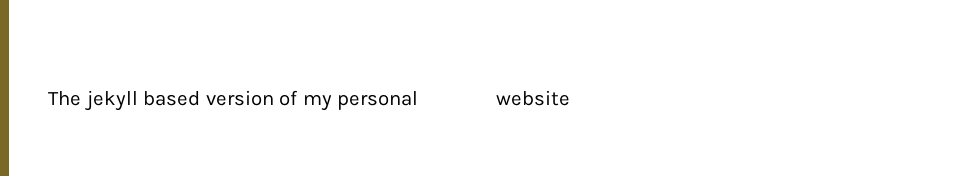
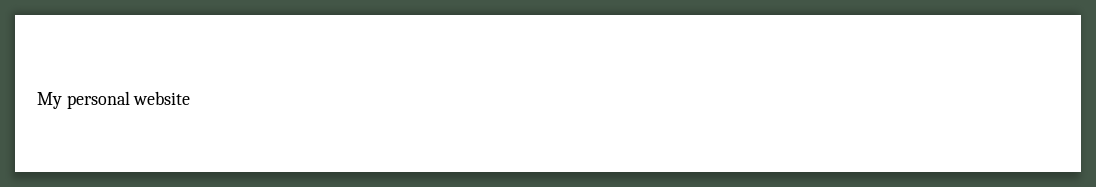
- The jekyll based version of my personal website
+ My personal website

